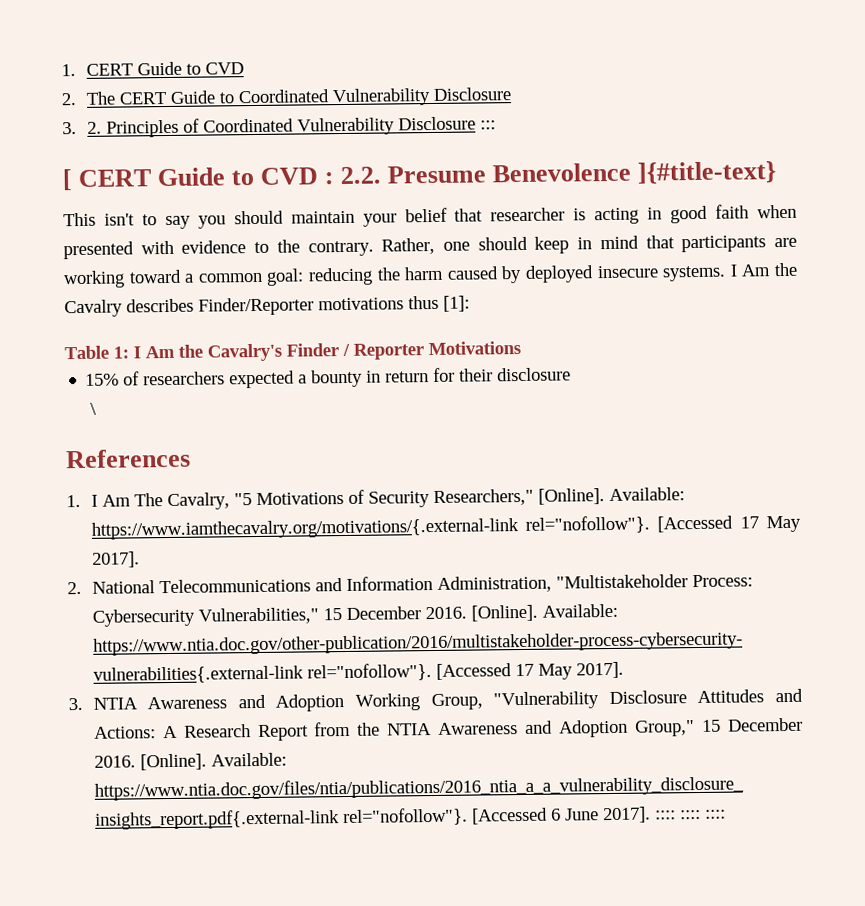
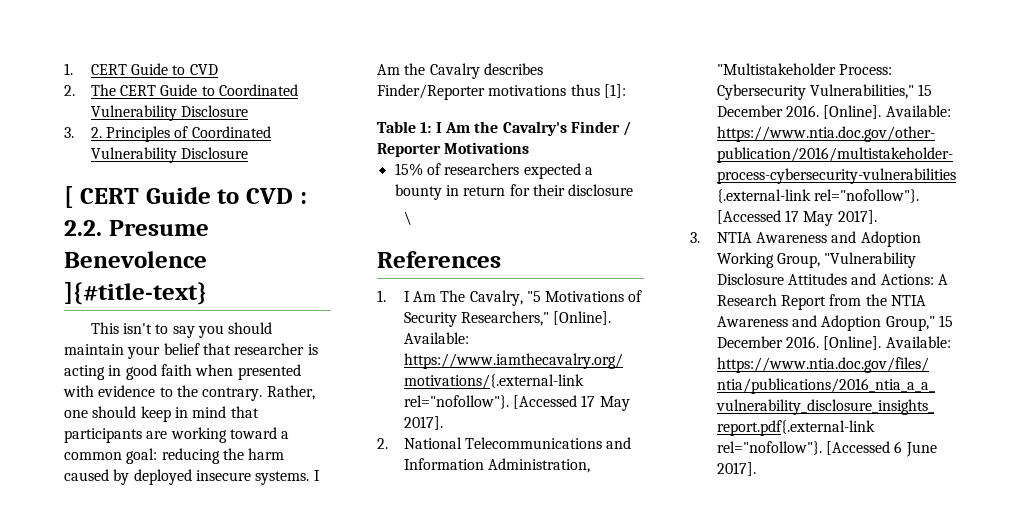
- 3. 2. Principles of Coordinated Vulnerability Disclosure :::
+ 3. 2. Principles of Coordinated Vulnerability Disclosure
- [Accessed 6 June 2017]. :::: :::: ::::
+ [Accessed 6 June 2017].

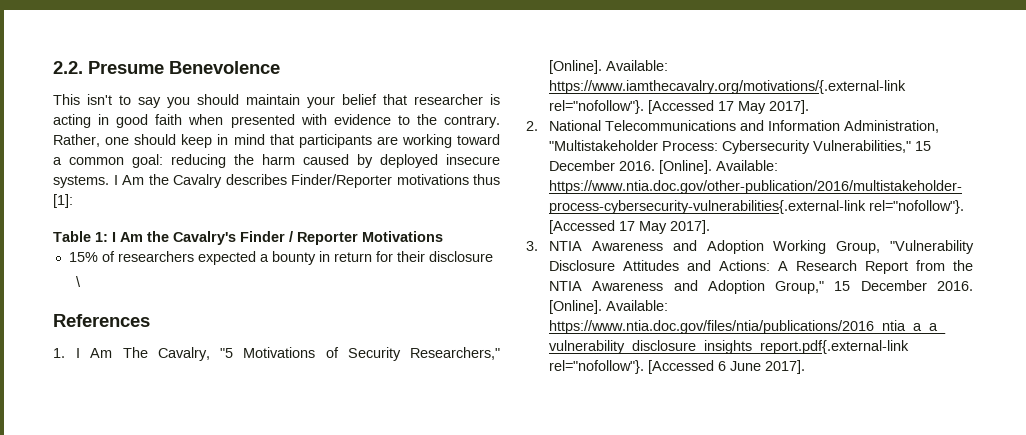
- 1. CERT Guide to CVD
- 2. The CERT Guide to Coordinated Vulnerability Disclosure
- 3. 2. Principles of Coordinated Vulnerability Disclosure
- [ CERT Guide to CVD : 2.2. Presume Benevolence ]{#title-text}
+ 2.2. Presume Benevolence

